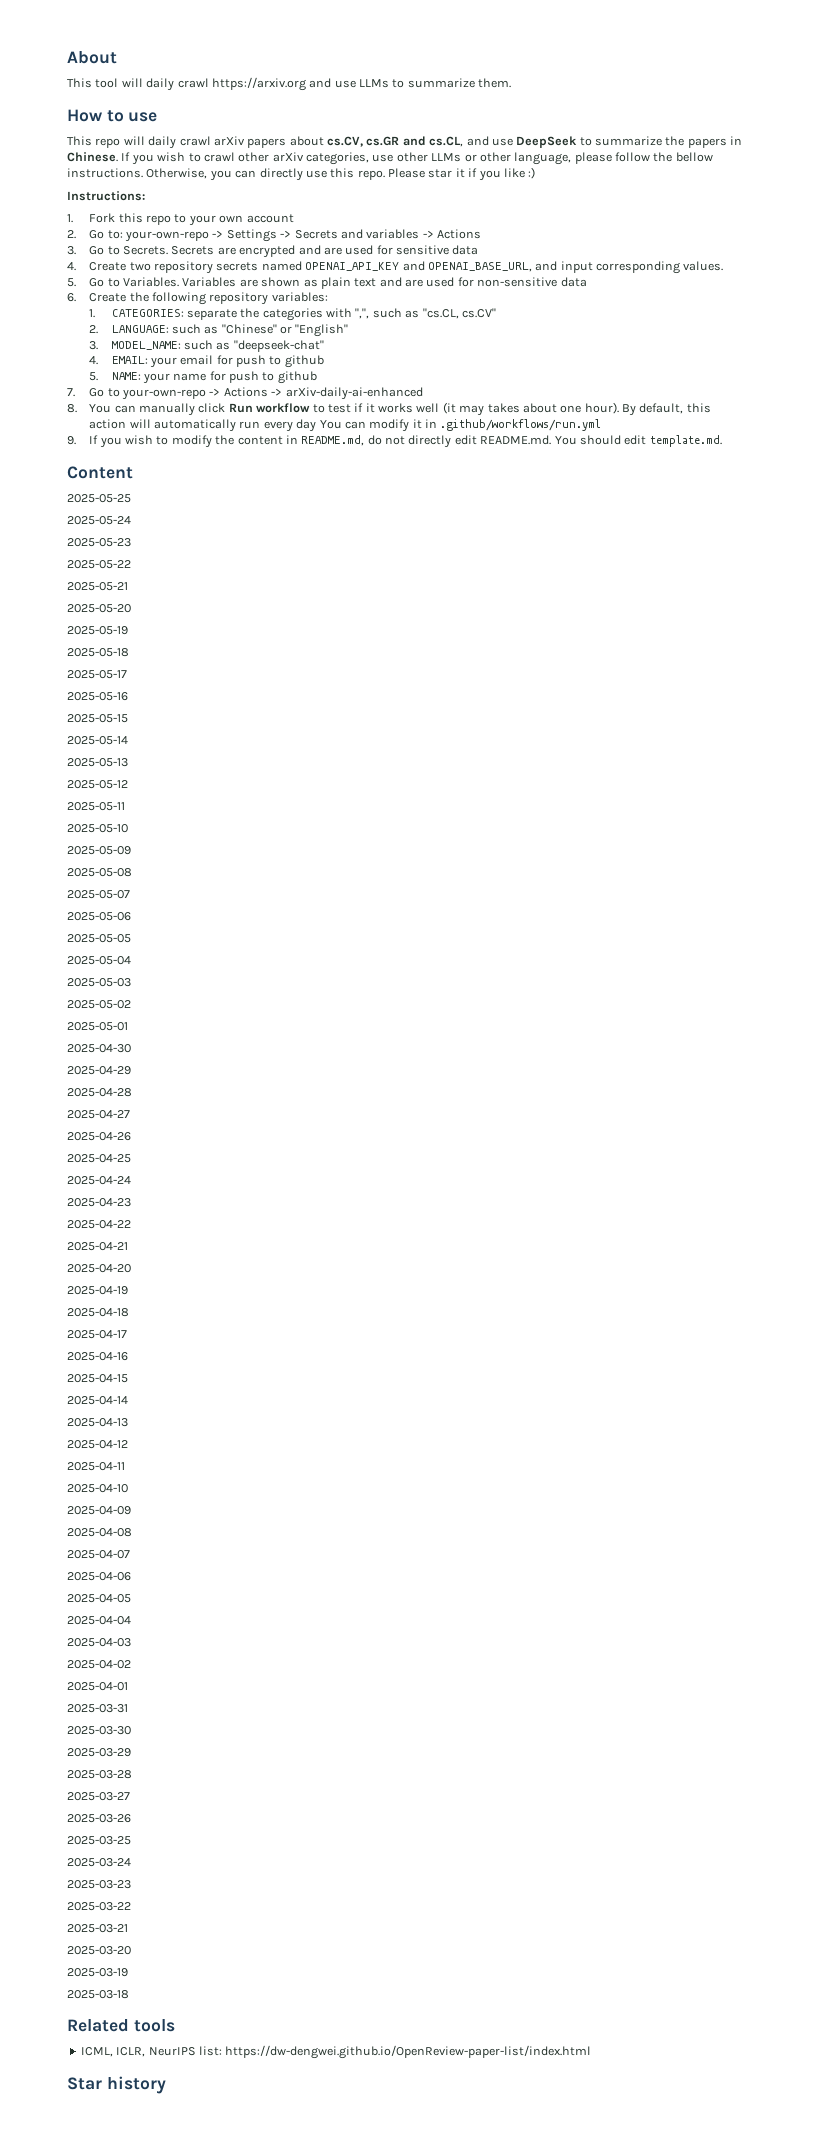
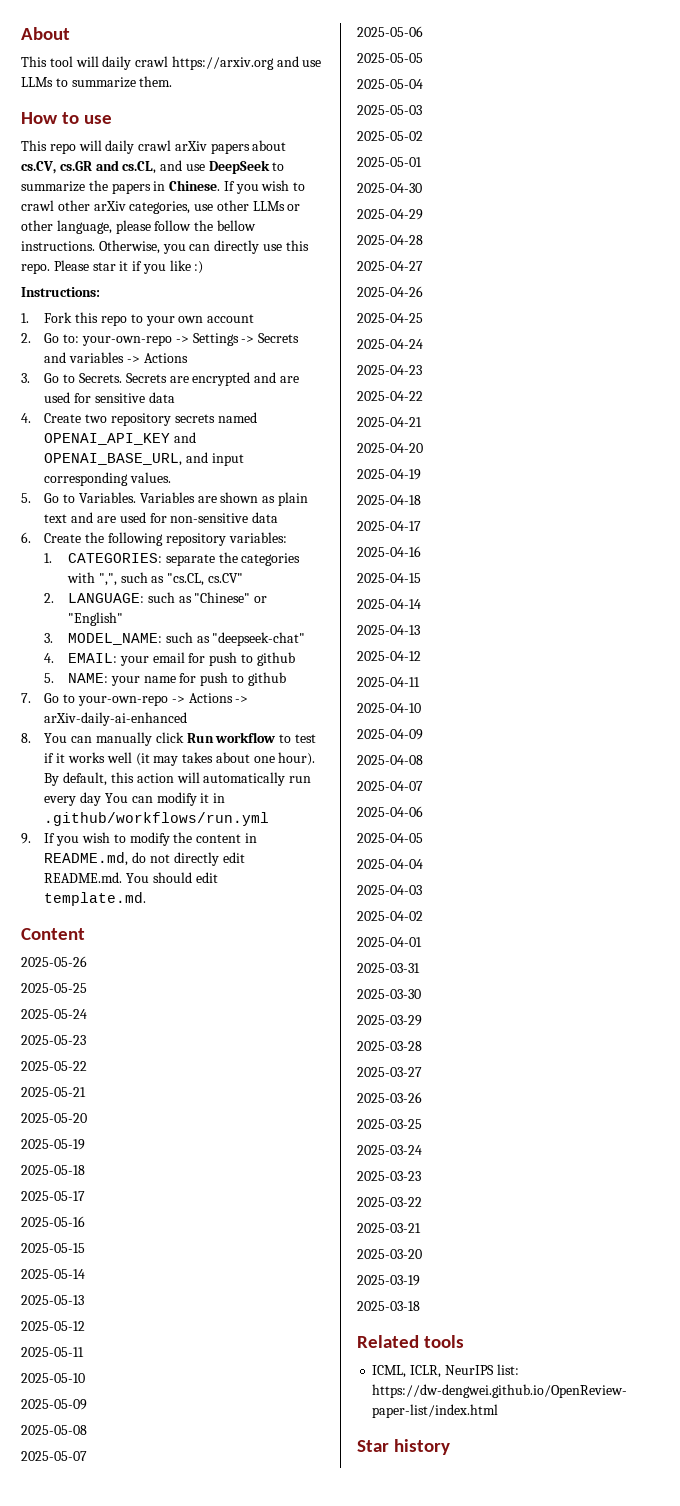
+ 2025-05-26

